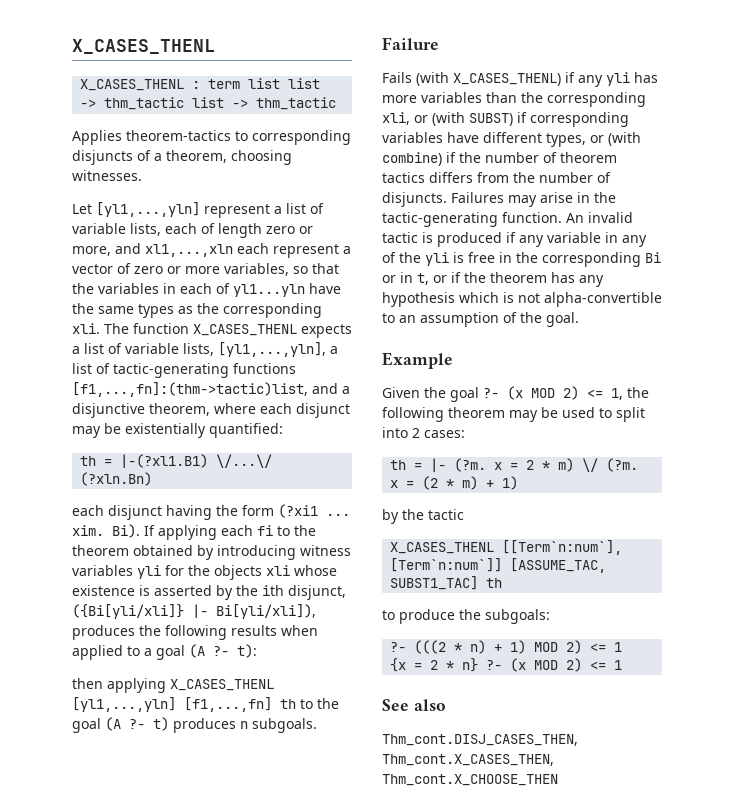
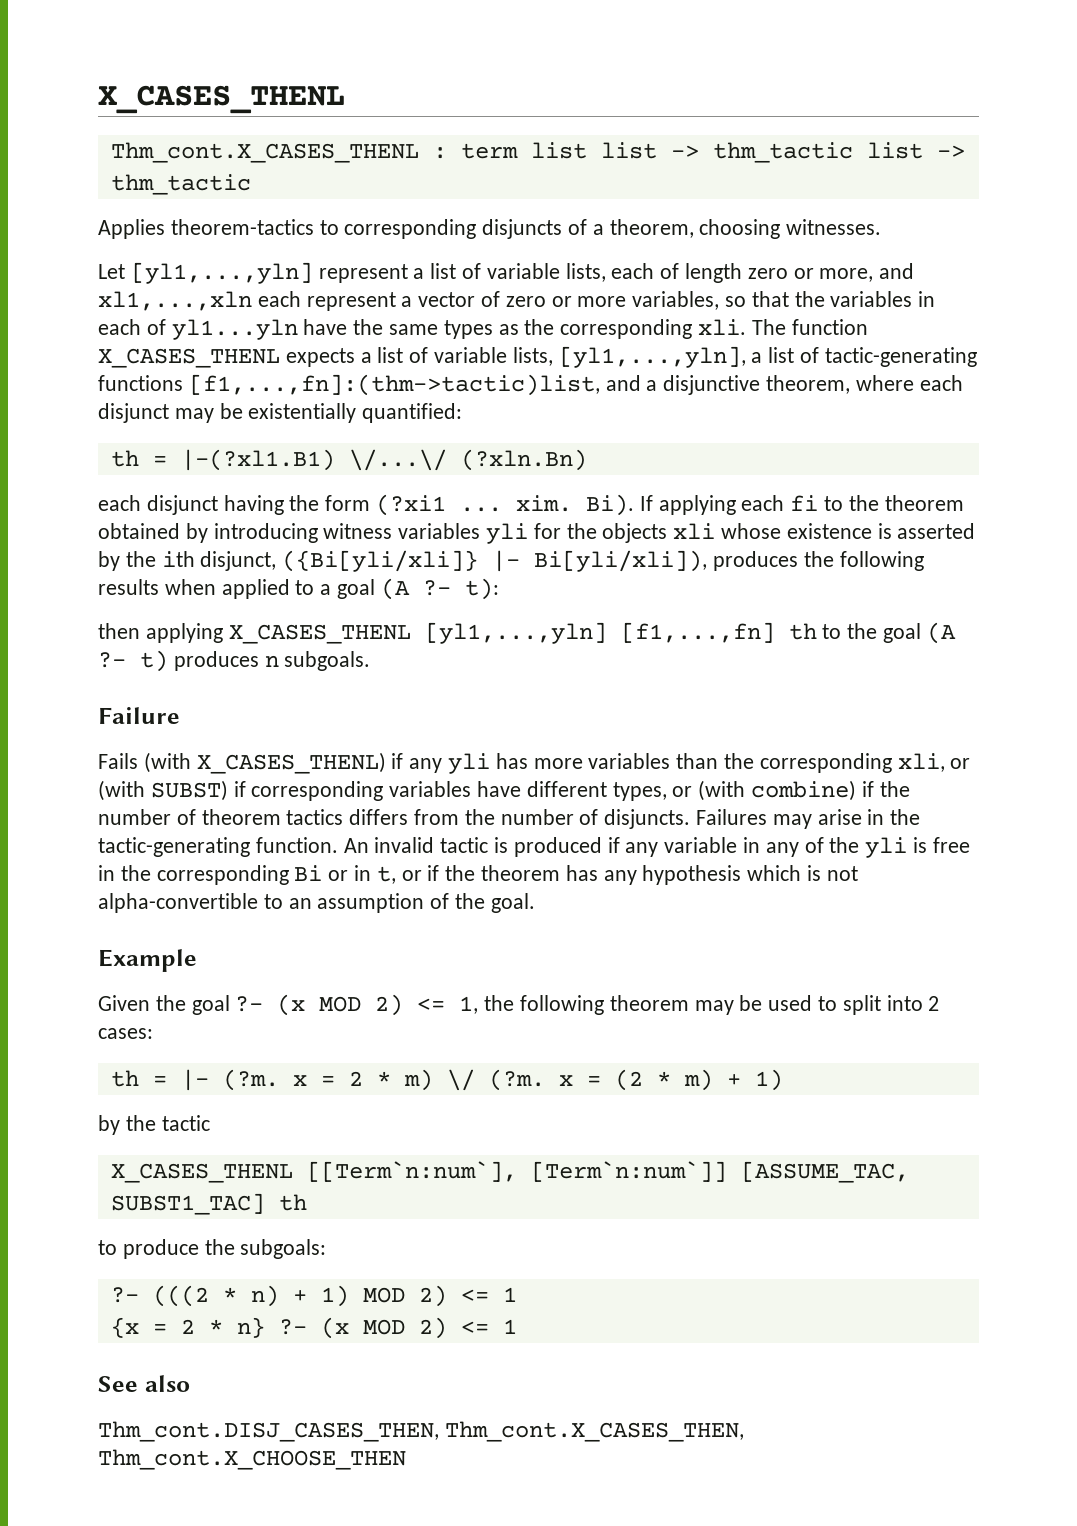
- X_CASES_THENL : term list list -> thm_tactic list -> thm_tactic
+ Thm_cont.X_CASES_THENL : term list list -> thm_tactic list -> thm_tactic

